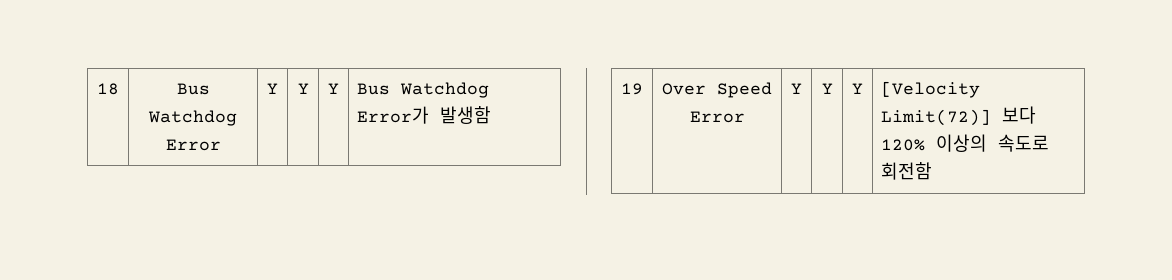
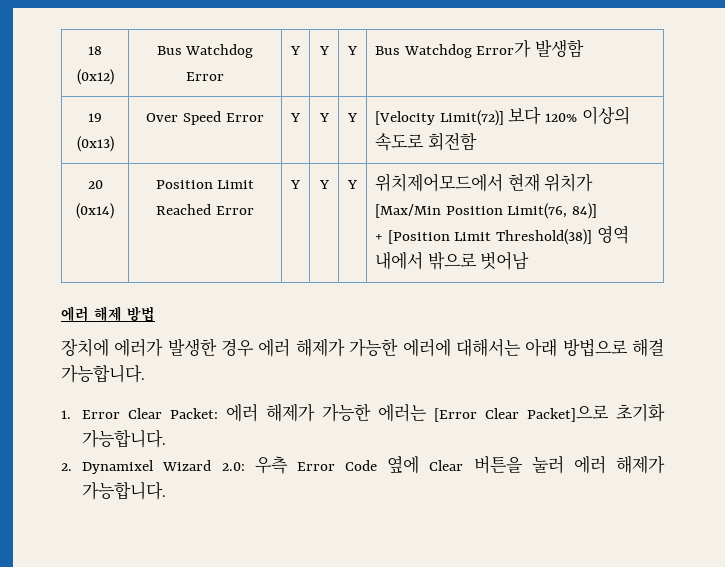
- 18 | Bus Watchdog Error | Y | Y | Y | Bus Watchdog Error가 발생함
+ 18 (0x12) | Bus Watchdog Error | Y | Y | Y | Bus Watchdog Error가 발생함
- 19 | Over Speed Error | Y | Y | Y | [Velocity Limit(72)] 보다 120% 이상의 속도로 회전함
+ 19 (0x13) | Over Speed Error | Y | Y | Y | [Velocity Limit(72)] 보다 120% 이상의 속도로 회전함
+ 20 (0x14) | Position Limit Reached Error | Y | Y | Y | 위치제어모드에서 현재 위치가 [Max/Min Position Limit(76, 84)]
+ + [Position Limit Threshold(38)] 영역 내에서 밖으로 벗어남
+ 에러 해제 방법
+ 장치에 에러가 발생한 경우 에러 해제가 가능한 에러에 대해서는 아래 방법으로 해결 가능합니다.
+ 1. Error Clear Packet: 에러 해제가 가능한 에러는 [Error Clear Packet]으로 초기화 가능합니다.
+ 2. Dynamixel Wizard 2.0: 우측 Error Code 옆에 Clear 버튼을 눌러 에러 해제가 가능합니다.

